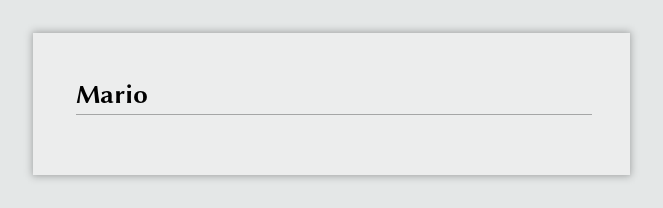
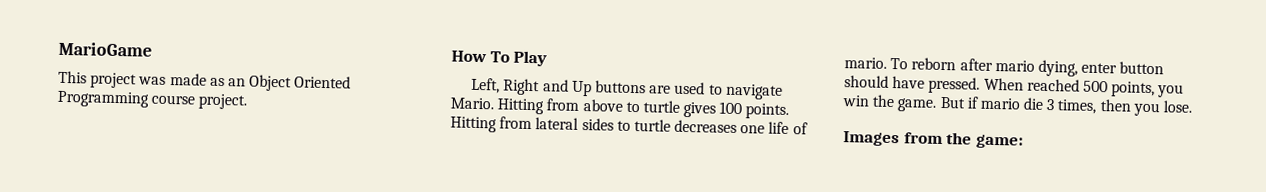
- Mario
+ MarioGame
+ This project was made as an Object Oriented Programming course project.
+ How To Play
+ Left, Right and Up buttons are used to navigate Mario. Hitting from above to turtle gives 100 points. Hitting from lateral sides to turtle decreases one life of mario. To reborn after mario dying, enter button should have pressed. When reached 500 points, you win the game. But if mario die 3 times, then you lose.
+ Images from the game:

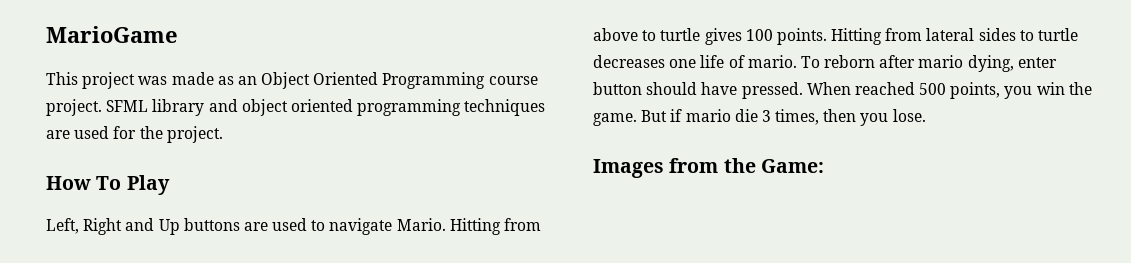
+ SFML library and object oriented programming techniques are used for the project.
- Images from the game:
+ Images from the Game:

